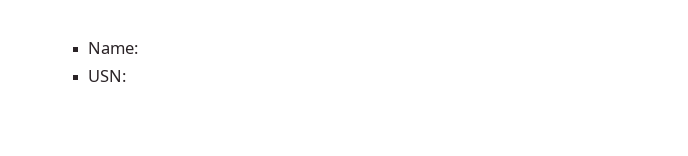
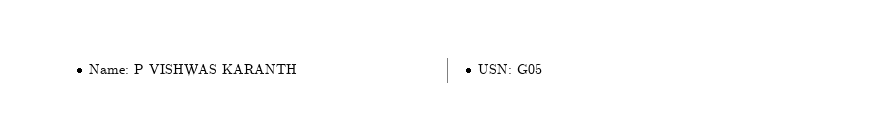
- Name:
+ Name: P VISHWAS KARANTH
- USN:
+ USN: G05

